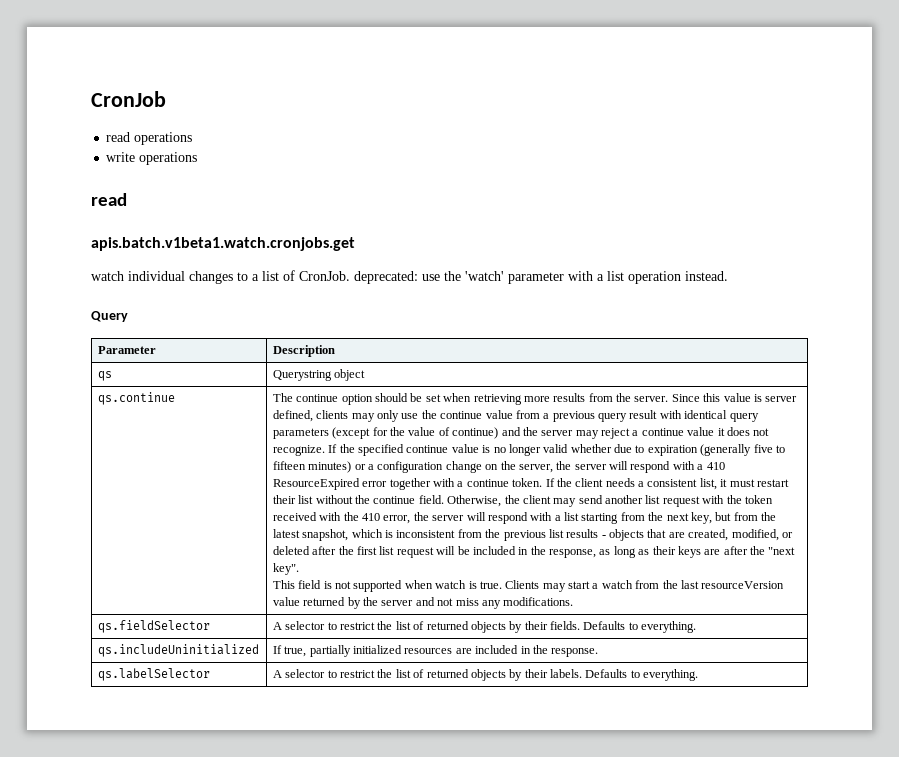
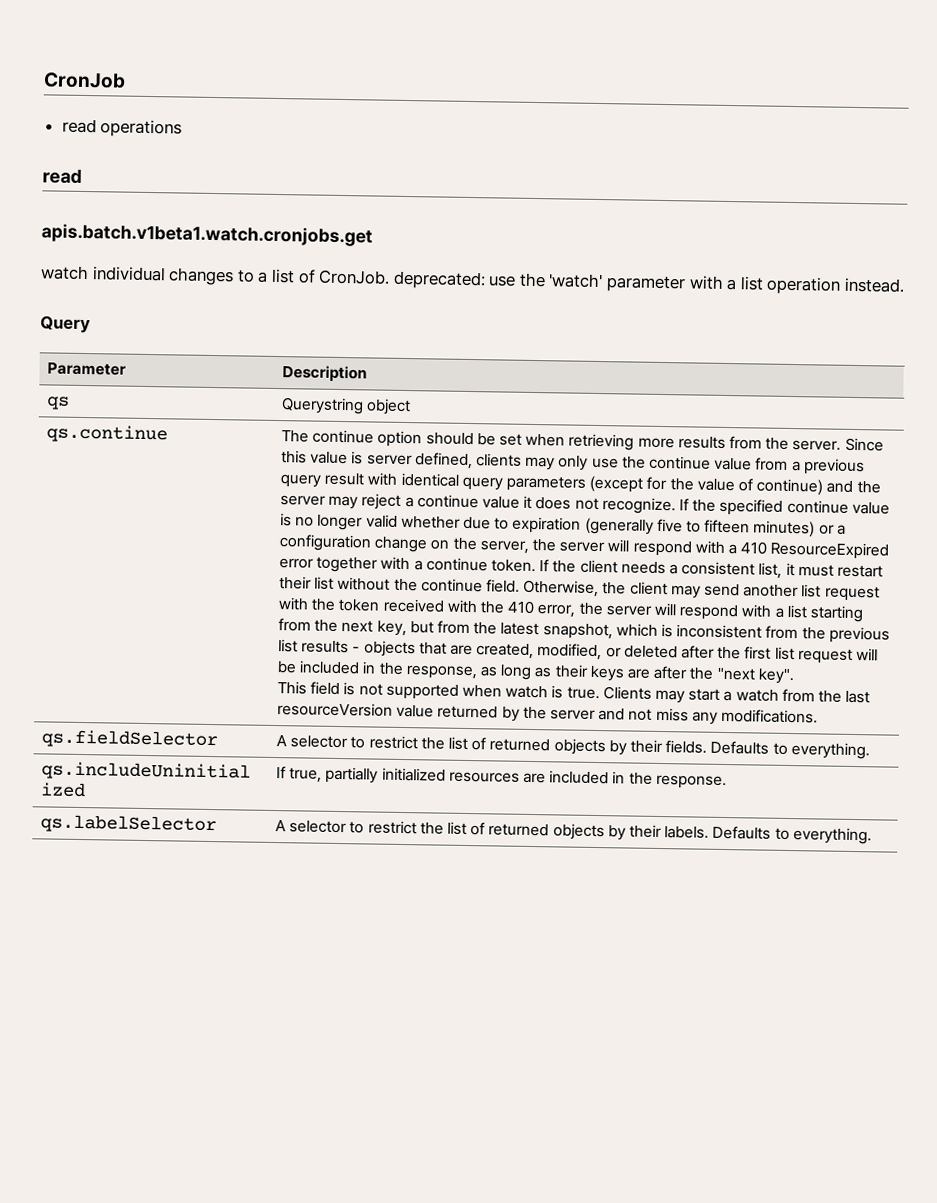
- write operations

